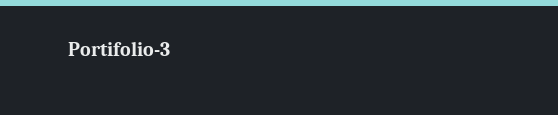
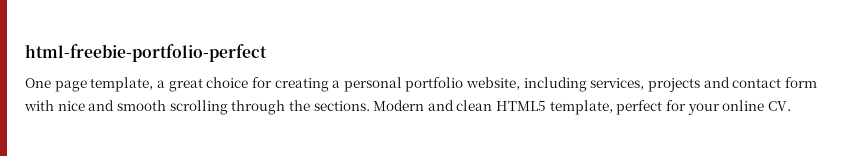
- Portifolio-3
+ html-freebie-portfolio-perfect
+ One page template, a great choice for creating a personal portfolio website, including services, projects and contact form with nice and smooth scrolling through the sections. Modern and clean HTML5 template, perfect for your online CV.

